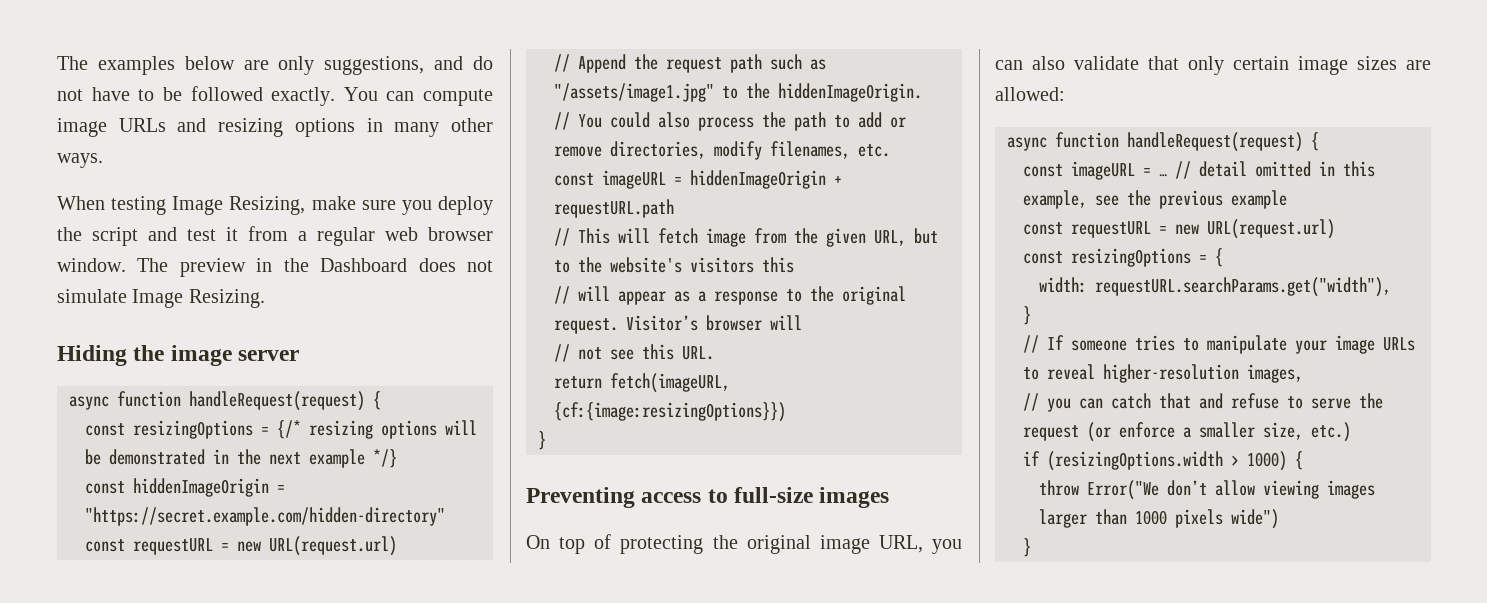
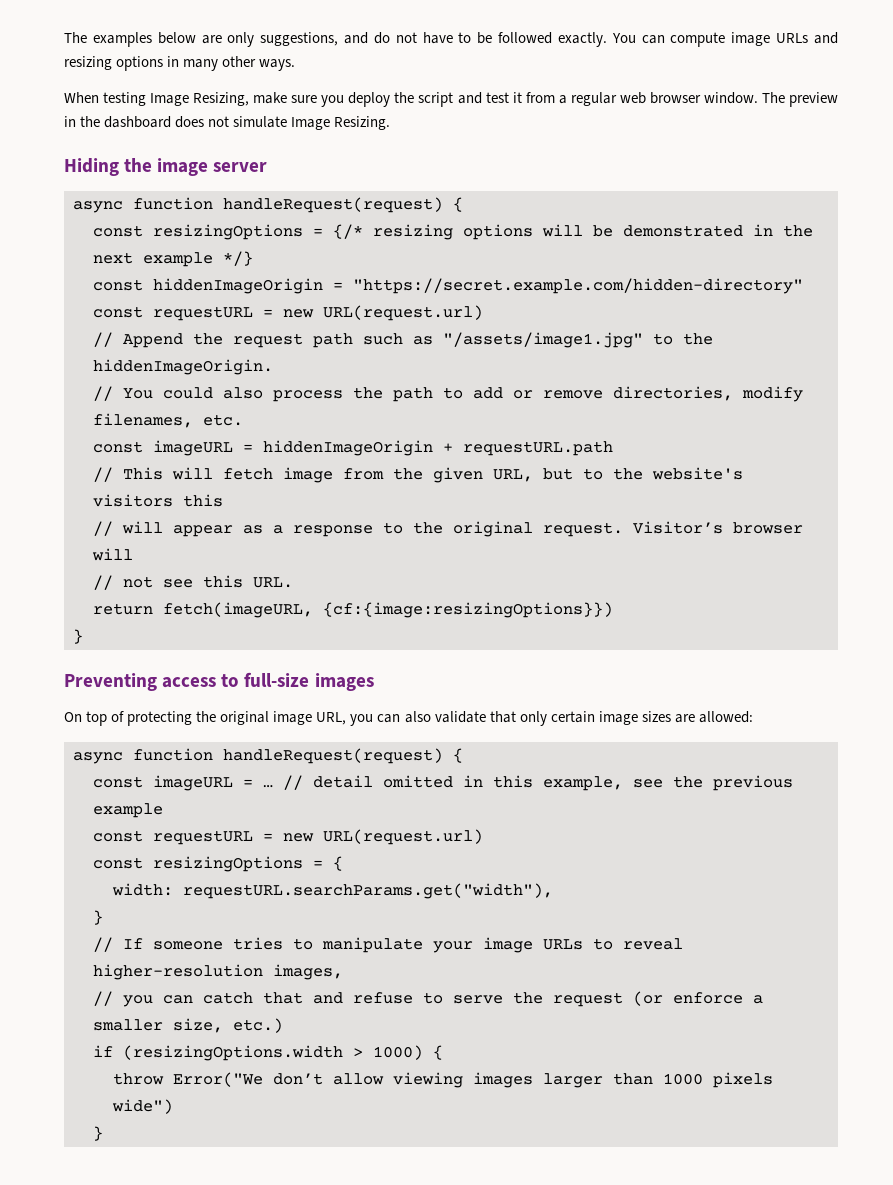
- The preview in the Dashboard does not simulate Image Resizing.
+ The preview in the dashboard does not simulate Image Resizing.

